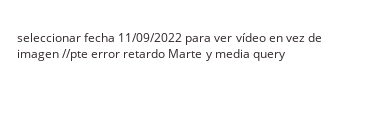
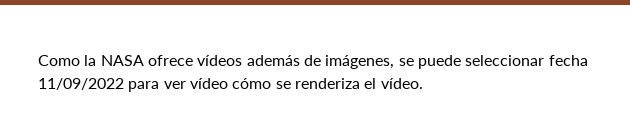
- seleccionar fecha 11/09/2022 para ver vídeo en vez de imagen //pte error retardo Marte y media query
+ Como la NASA ofrece vídeos además de imágenes, se puede seleccionar fecha 11/09/2022 para ver vídeo cómo se renderiza el vídeo.

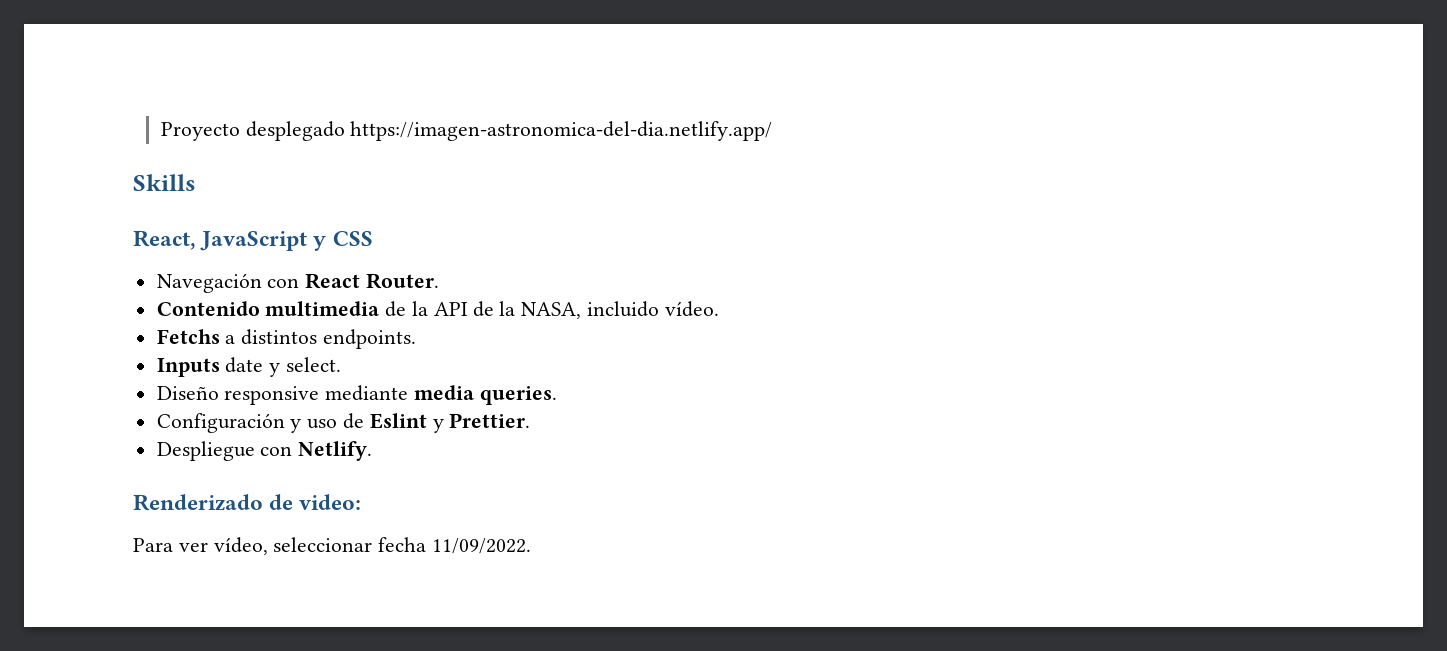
- Como la NASA ofrece vídeos además de imágenes, se puede seleccionar fecha 11/09/2022 para ver vídeo cómo se renderiza el vídeo.
+ Proyecto desplegado https://imagen-astronomica-del-dia.netlify.app/
+ Skills
+ React, JavaScript y CSS
+ Navegación con React Router.
+ Contenido multimedia de la API de la NASA, incluido vídeo.
+ Fetchs a distintos endpoints.
+ Inputs date y select.
+ Diseño responsive mediante media queries.
+ Configuración y uso de Eslint y Prettier.
+ Despliegue con Netlify.
+ Renderizado de video:
+ Para ver vídeo, seleccionar fecha 11/09/2022.

